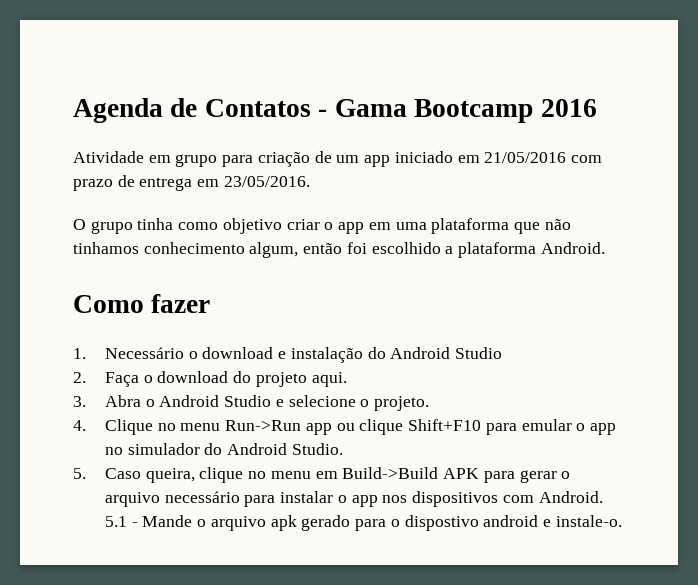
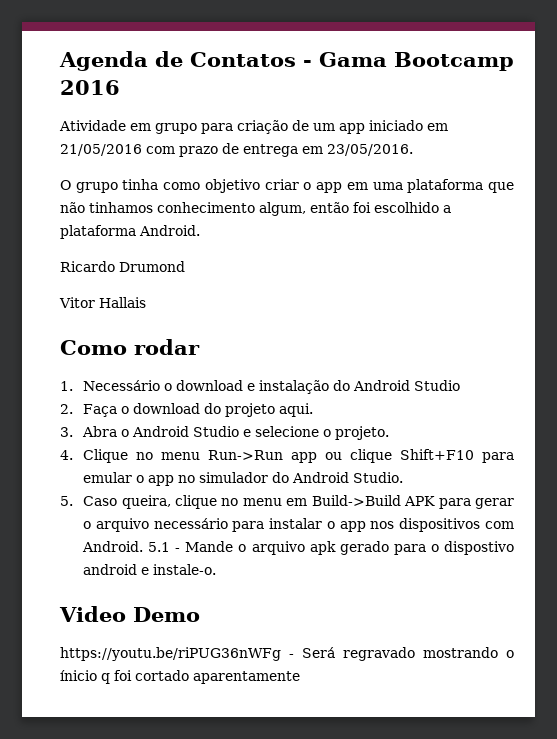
+ Ricardo Drumond
+ Vitor Hallais
- Como fazer
+ Como rodar
+ Video Demo
+ https://youtu.be/riPUG36nWFg - Será regravado mostrando o ínicio q foi cortado aparentamente

